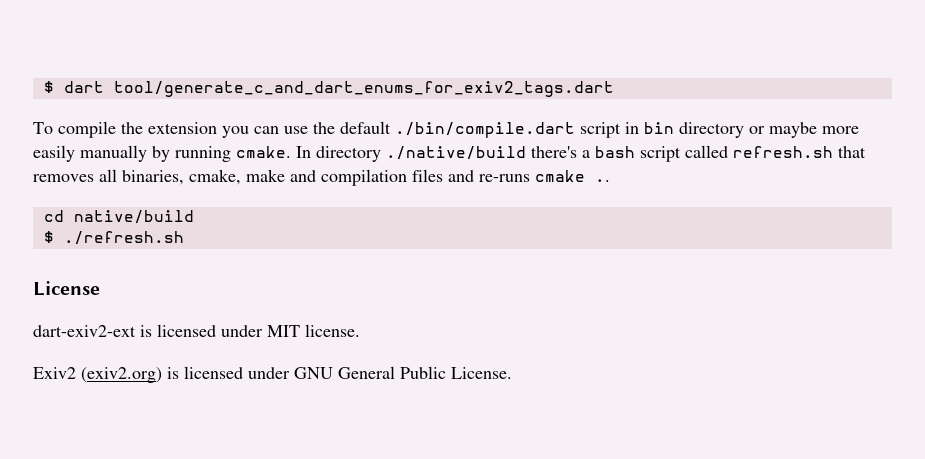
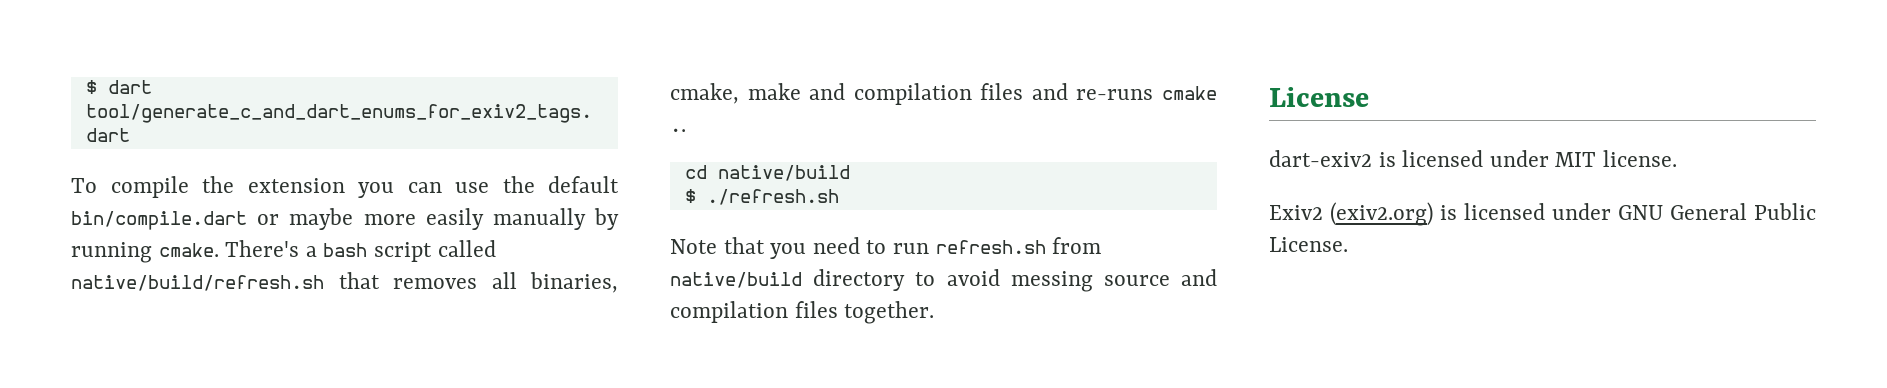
- To compile the extension you can use the default ./bin/compile.dart script in bin directory or maybe more easily manually by running cmake.
+ To compile the extension you can use the default bin/compile.dart or maybe more easily manually by running cmake.
- In directory ./native/build there's a bash script called refresh.sh that removes all binaries, cmake, make and compilation files and re-runs cmake ..
+ There's a bash script called native/build/refresh.sh that removes all binaries, cmake, make and compilation files and re-runs cmake ..
+ Note that you need to run refresh.sh from native/build directory to avoid messing source and compilation files together.
- dart-exiv2-ext is licensed under MIT license.
+ dart-exiv2 is licensed under MIT license.

